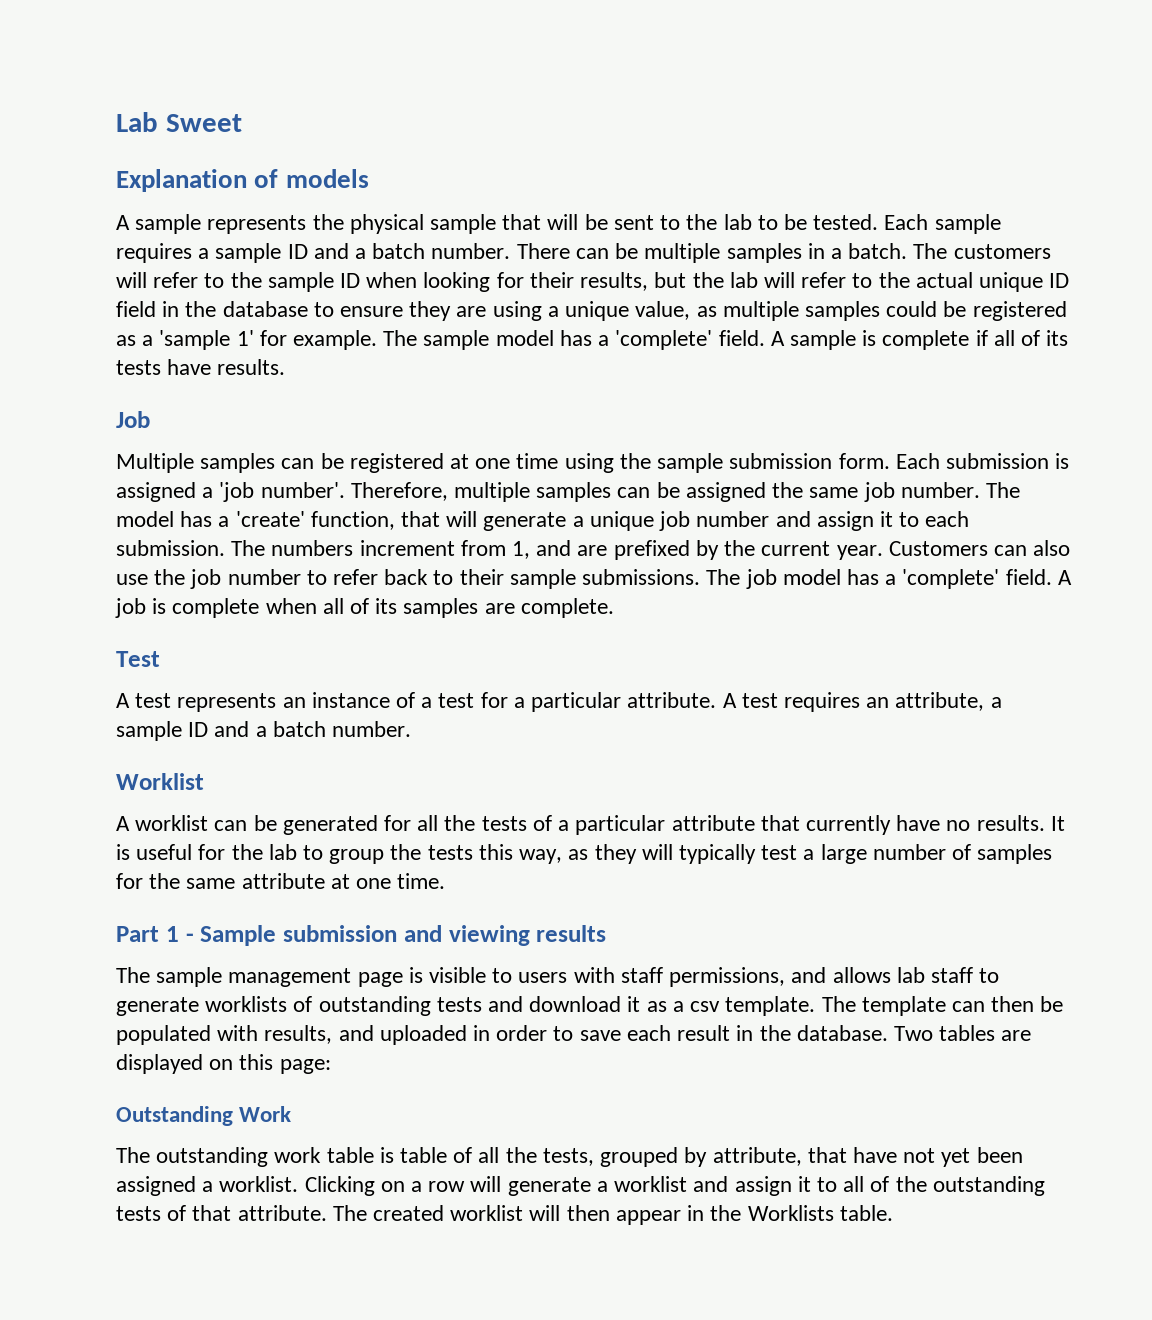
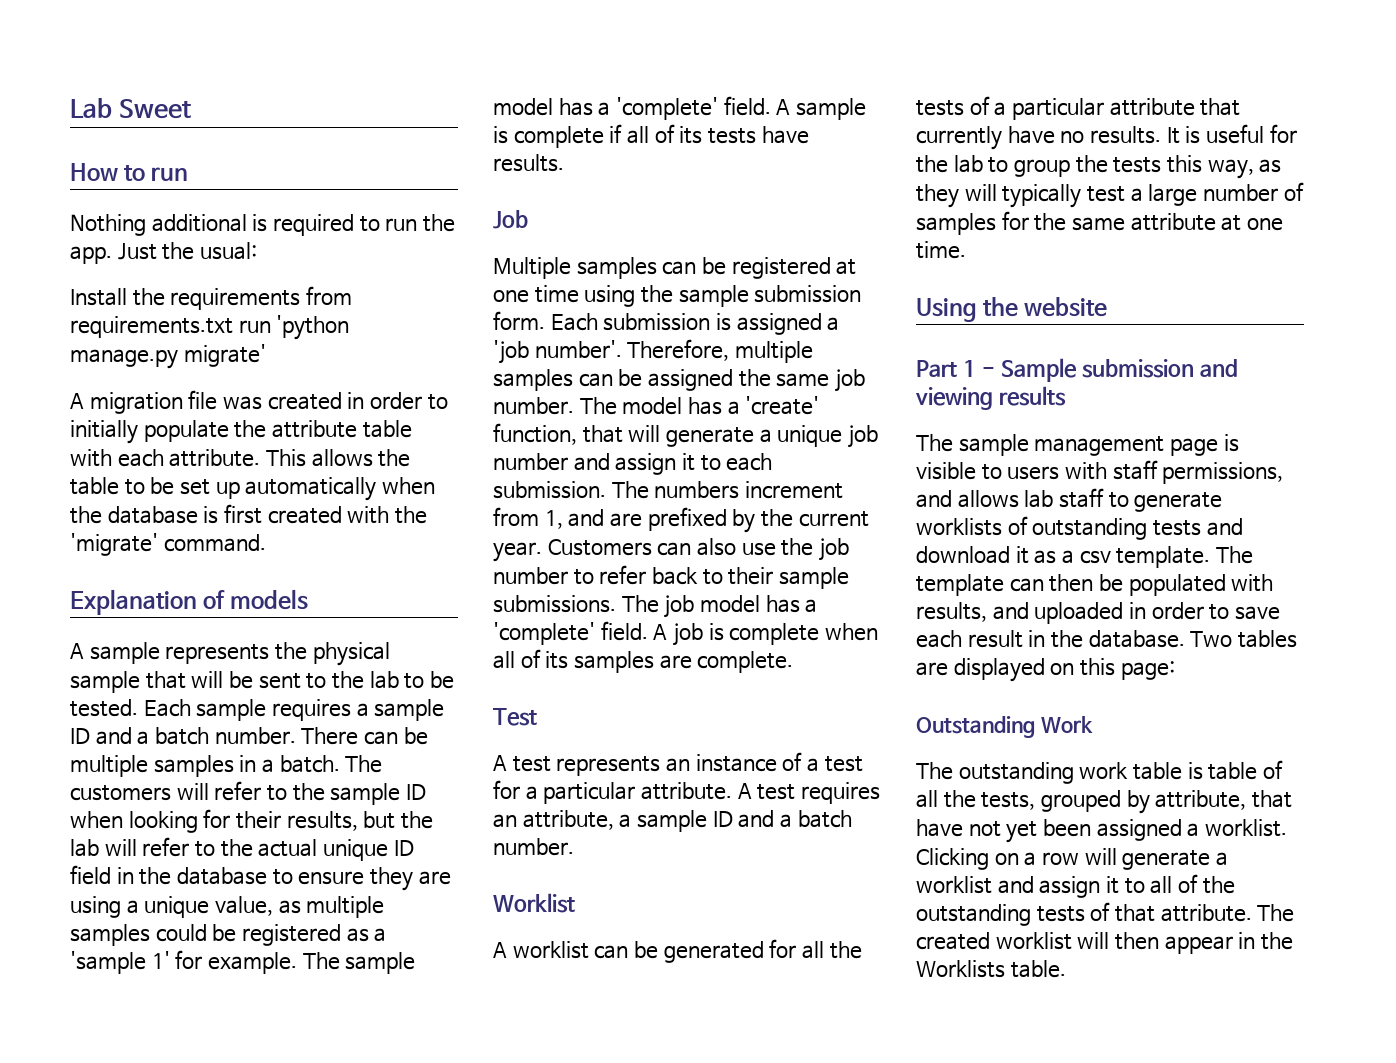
+ How to run
+ Nothing additional is required to run the app. Just the usual:
+ Install the requirements from requirements.txt run 'python manage.py migrate'
+ A migration file was created in order to initially populate the attribute table with each attribute. This allows the table to be set up automatically when the database is first created with the 'migrate' command.
+ Using the website

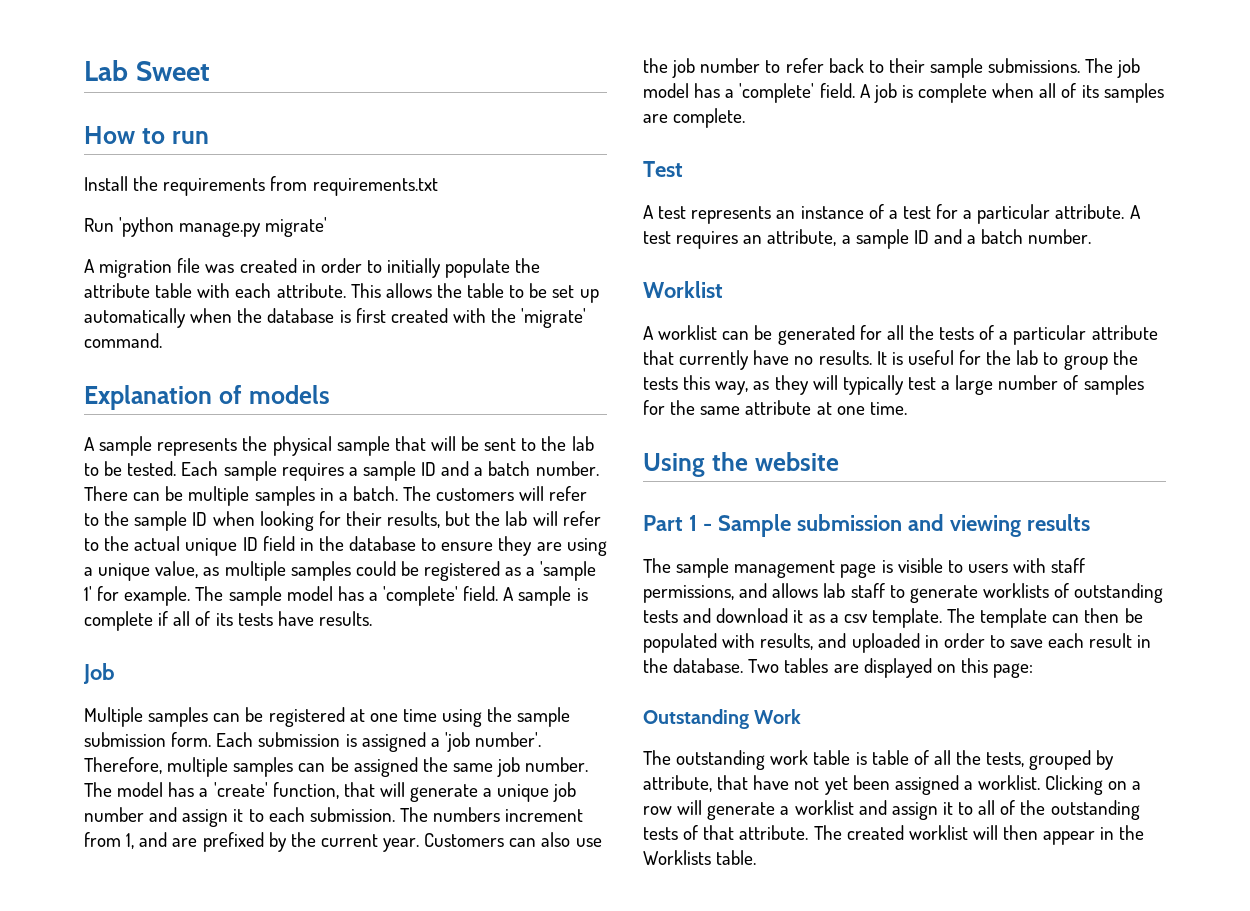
- Nothing additional is required to run the app. Just the usual:
- Install the requirements from requirements.txt run 'python manage.py migrate'
+ Install the requirements from requirements.txt
+ Run 'python manage.py migrate'

